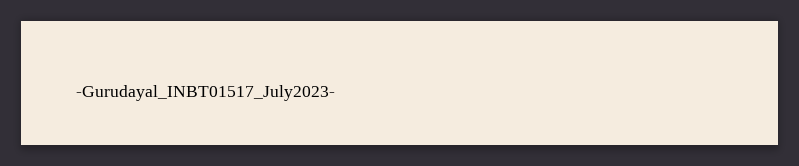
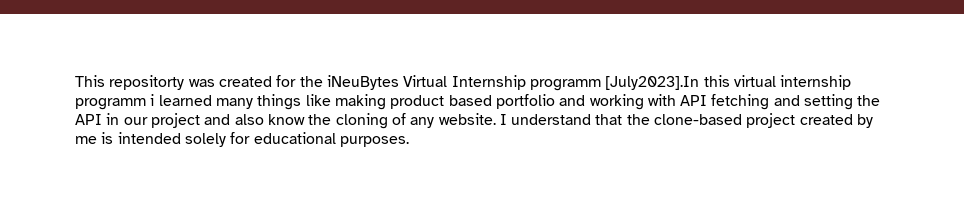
- -Gurudayal_INBT01517_July2023-
+ This repositorty was created for the iNeuBytes Virtual Internship programm [July2023].In this virtual internship programm i learned many things like making product based portfolio and working with API fetching and setting the API in our project and also know the cloning of any website. I understand that the clone-based project created by me is intended solely for educational purposes.

